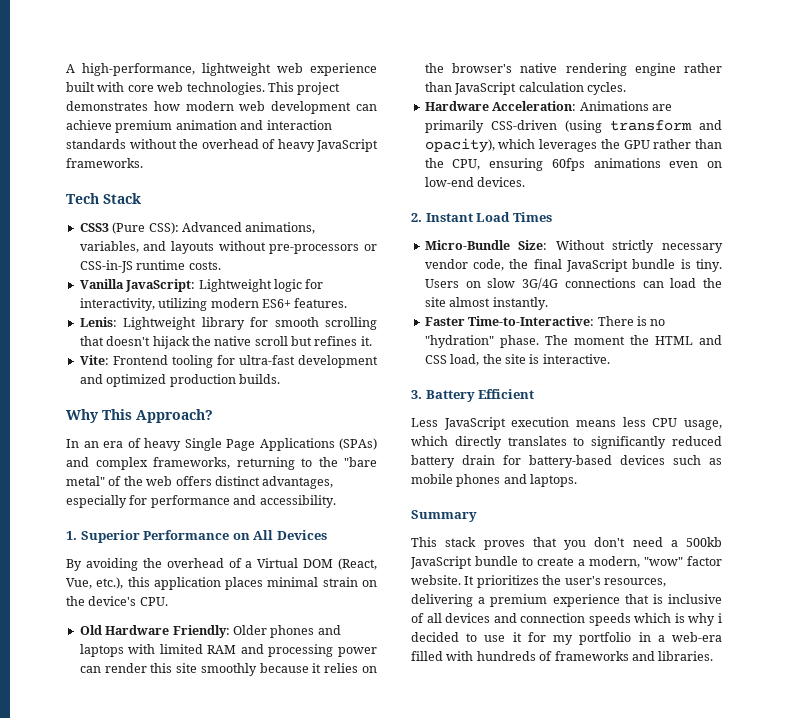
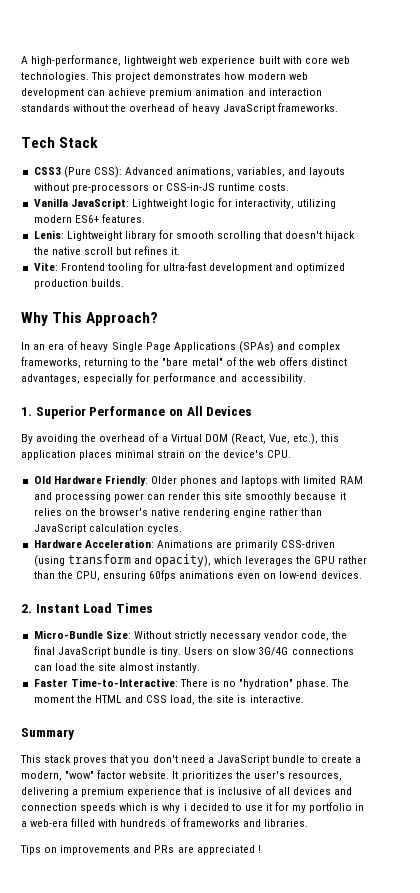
- 3. Battery Efficient
- Less JavaScript execution means less CPU usage, which directly translates to significantly reduced battery drain for battery-based devices such as mobile phones and laptops.
- This stack proves that you don't need a 500kb JavaScript bundle to create a modern, "wow" factor website.
+ This stack proves that you don't need a JavaScript bundle to create a modern, "wow" factor website.
+ Tips on improvements and PRs are appreciated !

